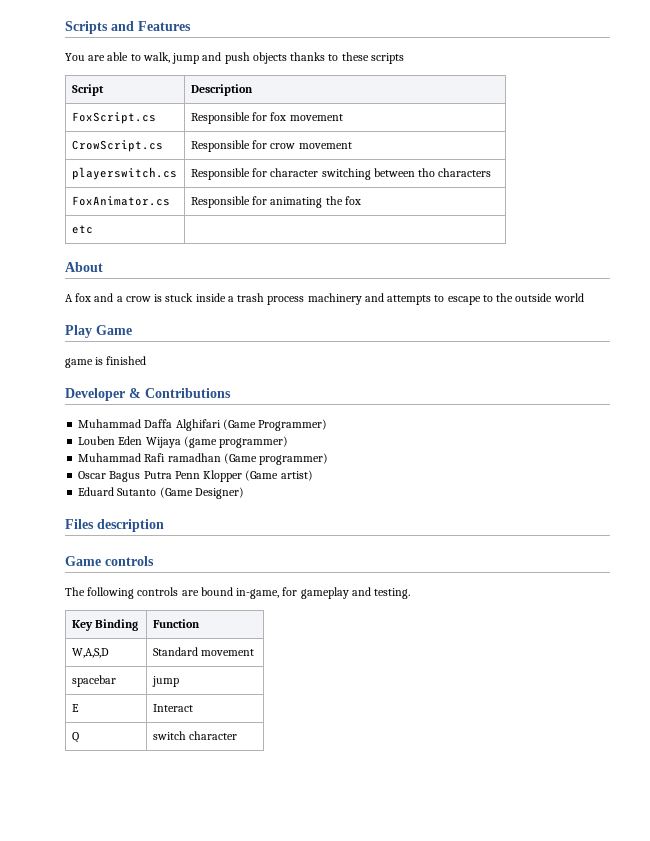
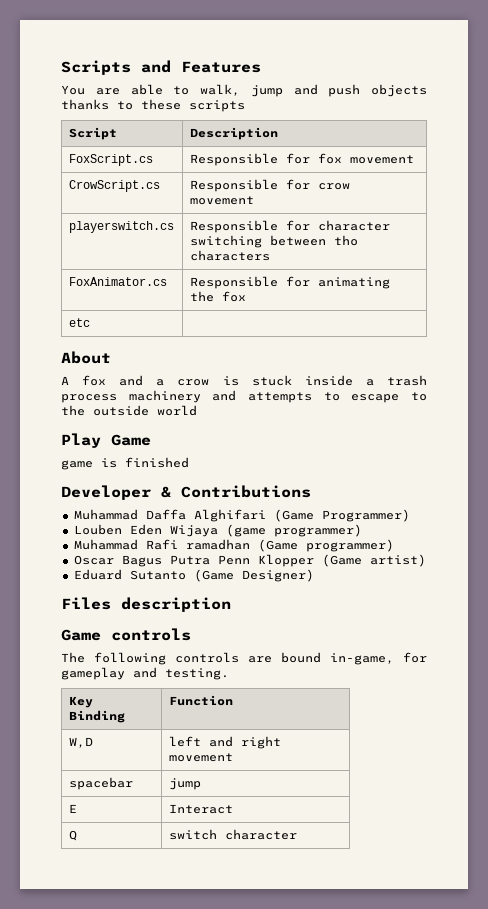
- W,A,S,D | Standard movement
+ W,D | left and right movement

